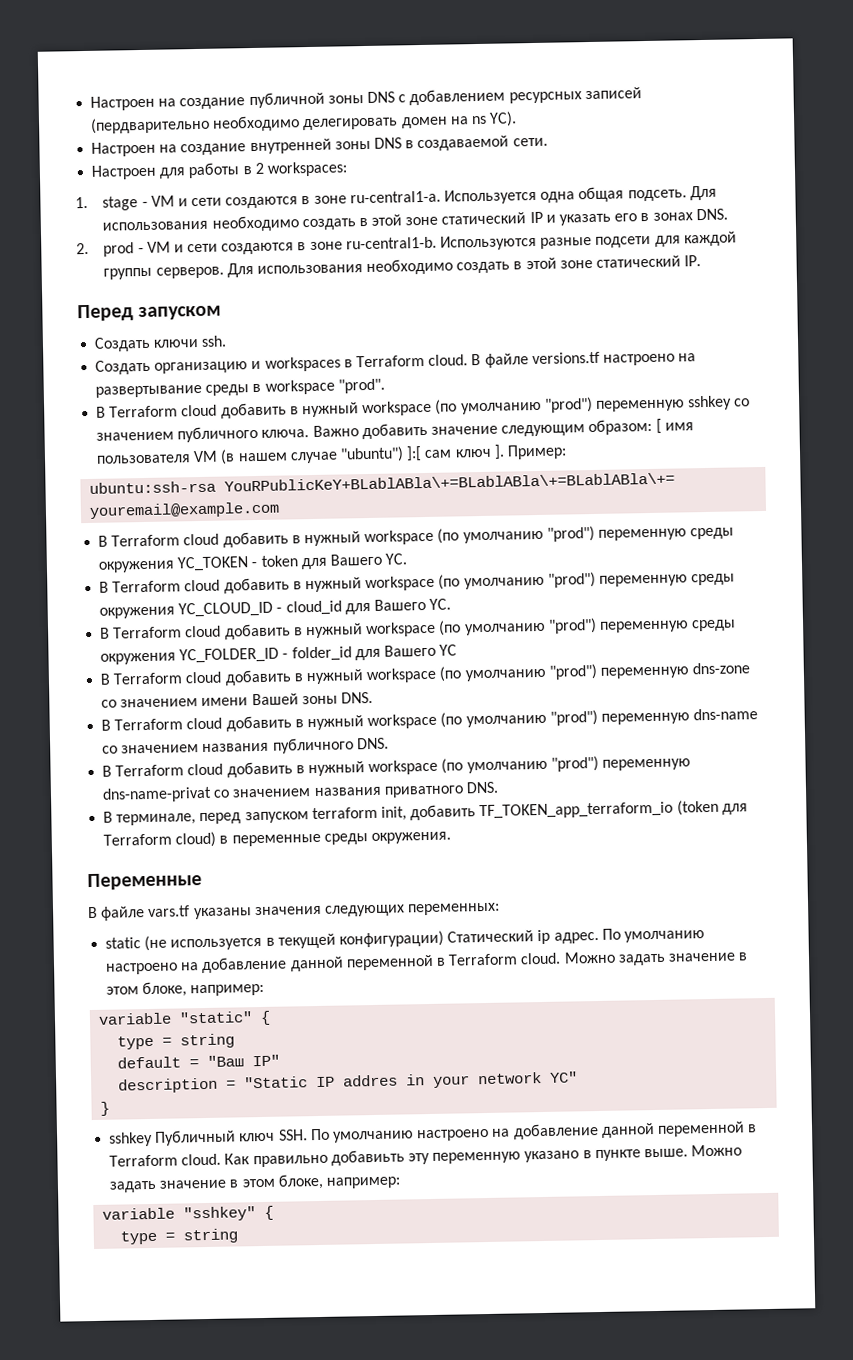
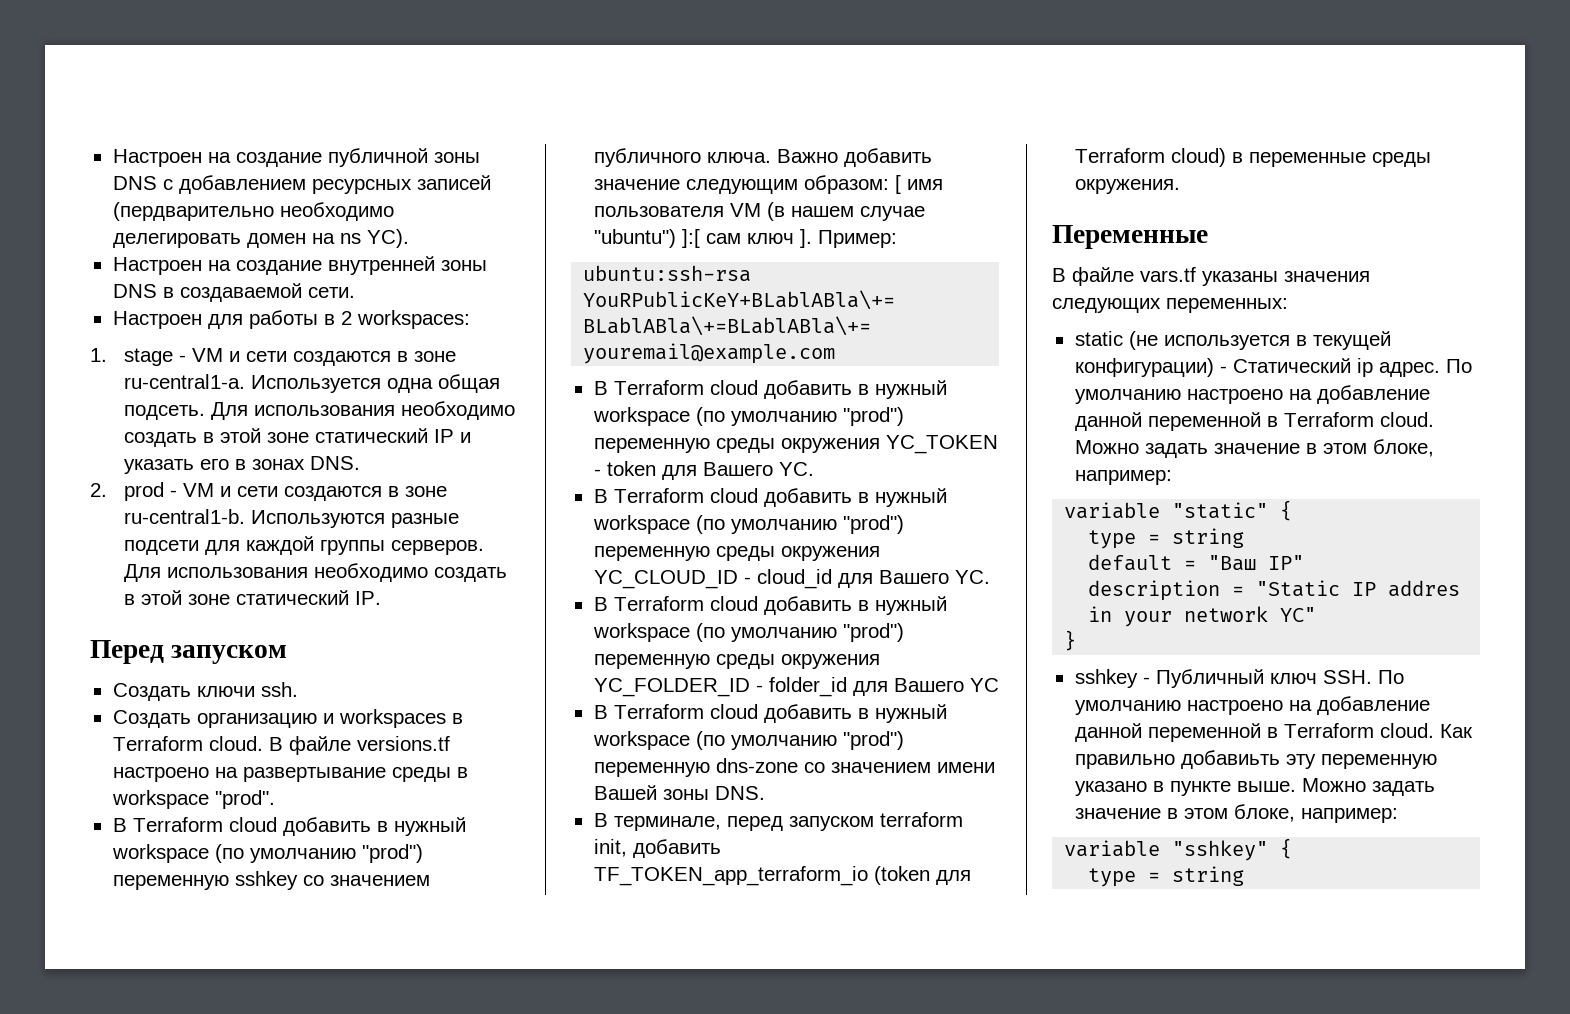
- В Terraform cloud добавить в нужный workspace (по умолчанию "prod") переменную dns-name со значением названия публичного DNS.
- В Terraform cloud добавить в нужный workspace (по умолчанию "prod") переменную dns-name-privat со значением названия приватного DNS.
- static (не используется в текущей конфигурации) Статический ip адрес.
+ static (не используется в текущей конфигурации) - Статический ip адрес.
- sshkey Публичный ключ SSH. По умолчанию настроено на добавление данной переменной в Terraform cloud.
+ sshkey - Публичный ключ SSH. По умолчанию настроено на добавление данной переменной в Terraform cloud.

